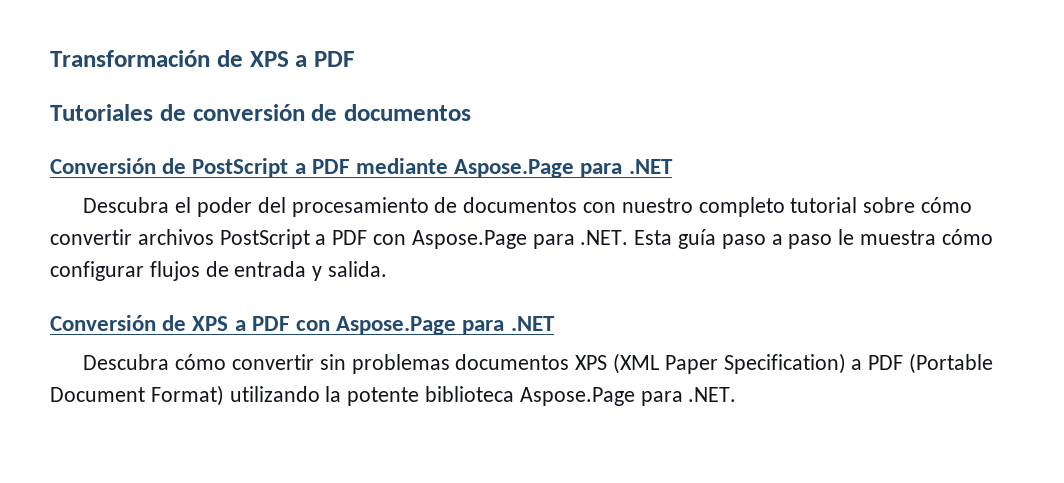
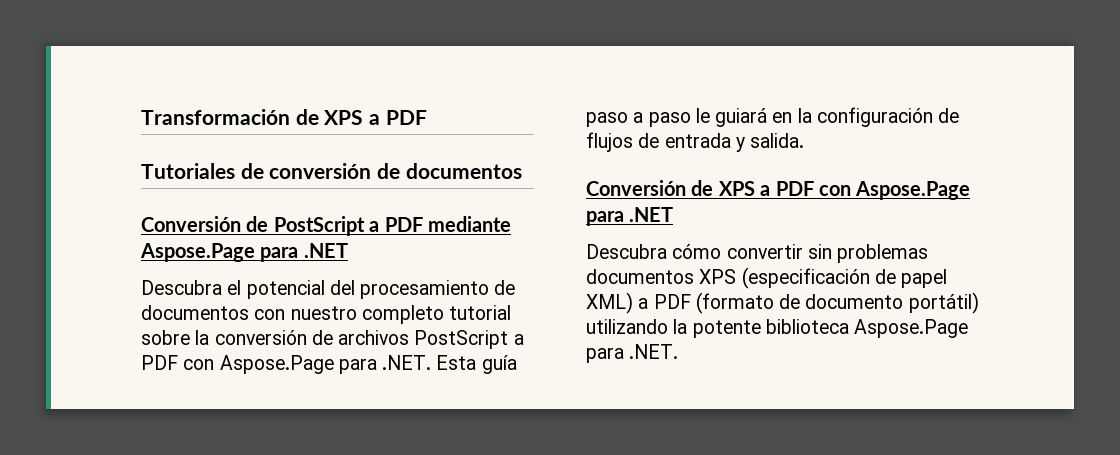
- Descubra el poder del procesamiento de documentos con nuestro completo tutorial sobre cómo convertir archivos PostScript a PDF con Aspose.Page para .NET. Esta guía paso a paso le muestra cómo configurar flujos de entrada y salida.
+ Descubra el potencial del procesamiento de documentos con nuestro completo tutorial sobre la conversión de archivos PostScript a PDF con Aspose.Page para .NET. Esta guía paso a paso le guiará en la configuración de flujos de entrada y salida.
- Descubra cómo convertir sin problemas documentos XPS (XML Paper Specification) a PDF (Portable Document Format) utilizando la potente biblioteca Aspose.Page para .NET.
+ Descubra cómo convertir sin problemas documentos XPS (especificación de papel XML) a PDF (formato de documento portátil) utilizando la potente biblioteca Aspose.Page para .NET.

